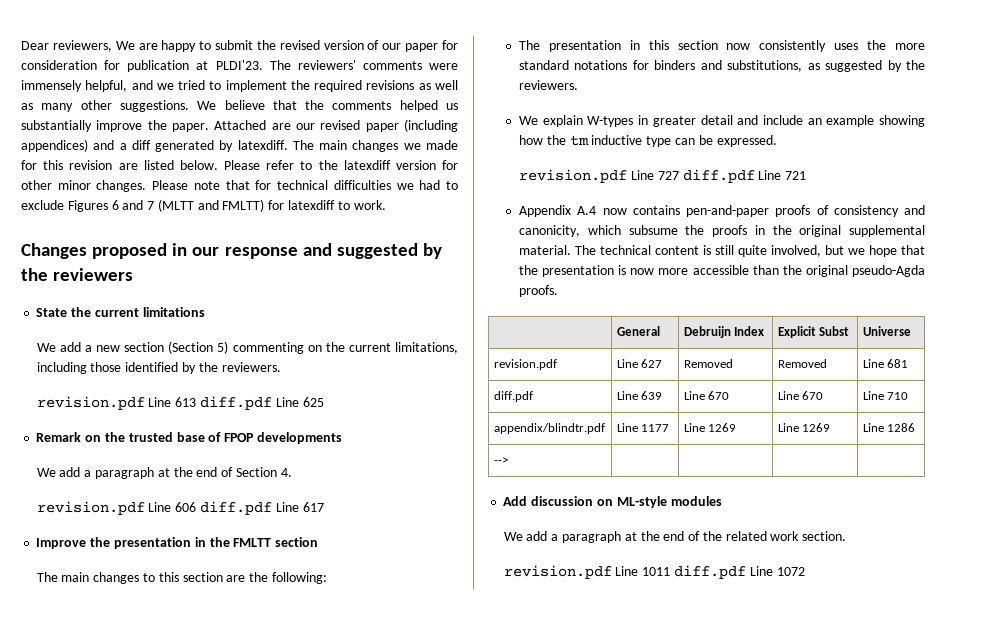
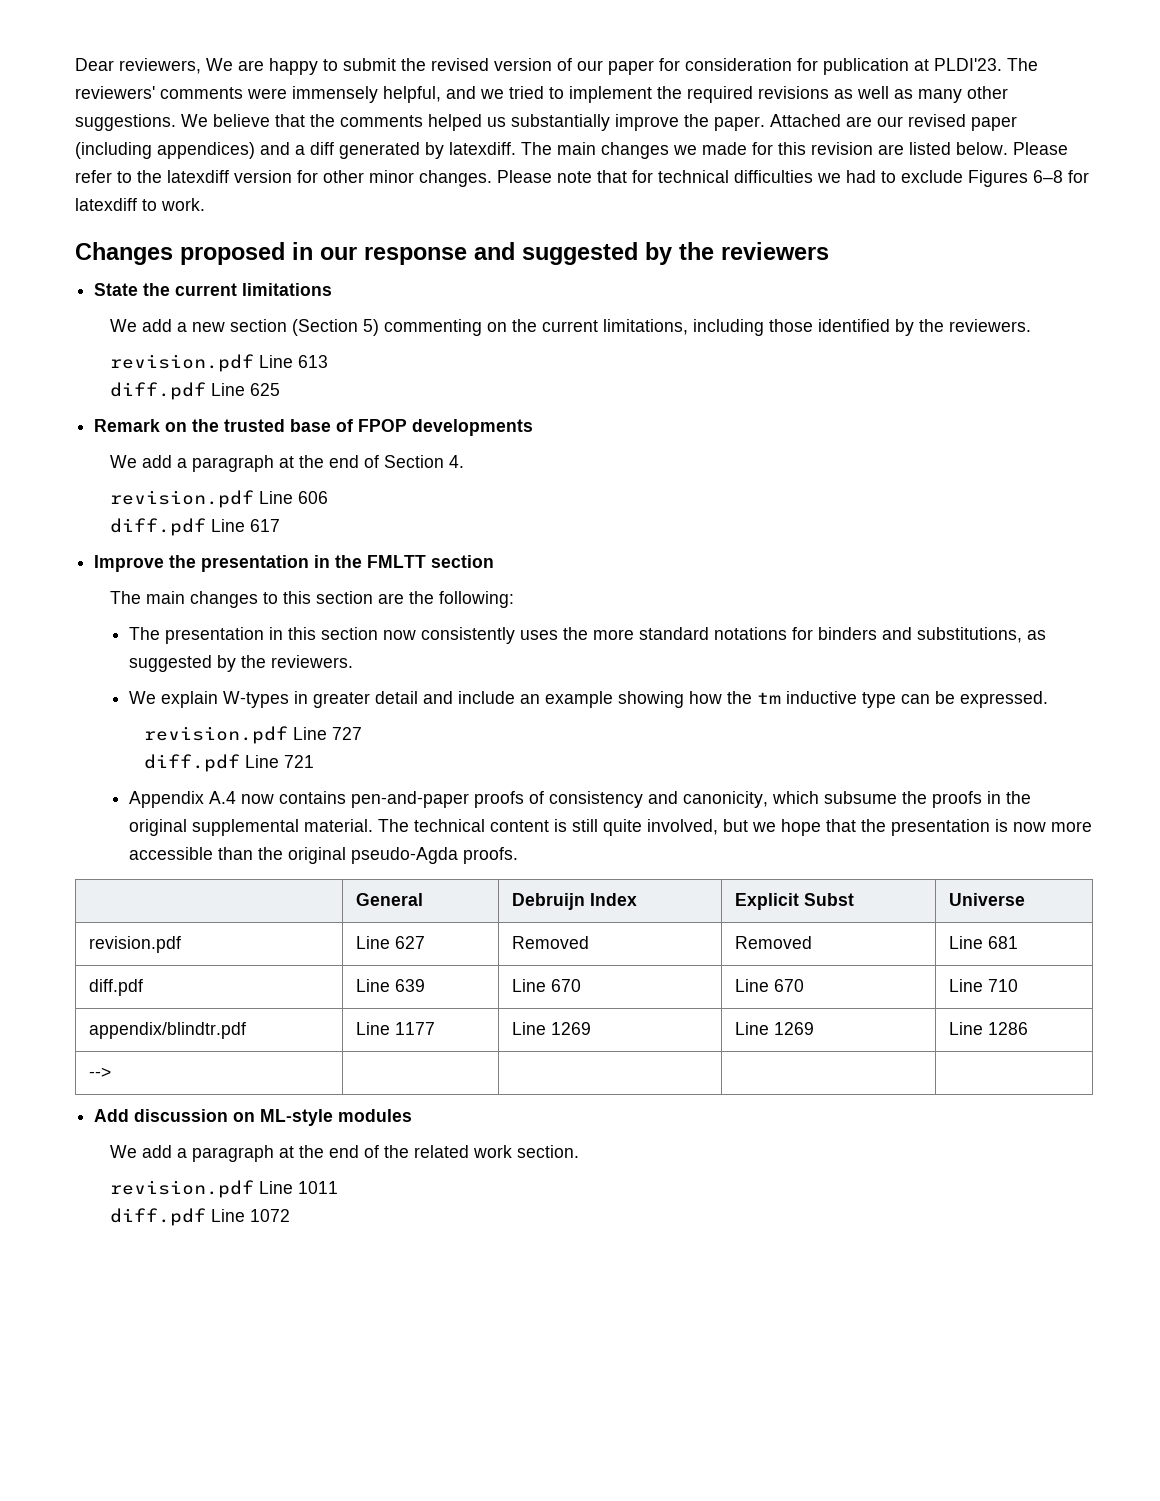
- Please note that for technical difficulties we had to exclude Figures 6 and 7 (MLTT and FMLTT) for latexdiff to work.
+ Please note that for technical difficulties we had to exclude Figures 6–8 for latexdiff to work.
- revision.pdf Line 613 diff.pdf Line 625
+ revision.pdf Line 613
+ diff.pdf Line 625
- revision.pdf Line 606 diff.pdf Line 617
+ revision.pdf Line 606
+ diff.pdf Line 617
- revision.pdf Line 727 diff.pdf Line 721
+ revision.pdf Line 727
+ diff.pdf Line 721
- revision.pdf Line 1011 diff.pdf Line 1072
+ revision.pdf Line 1011
+ diff.pdf Line 1072

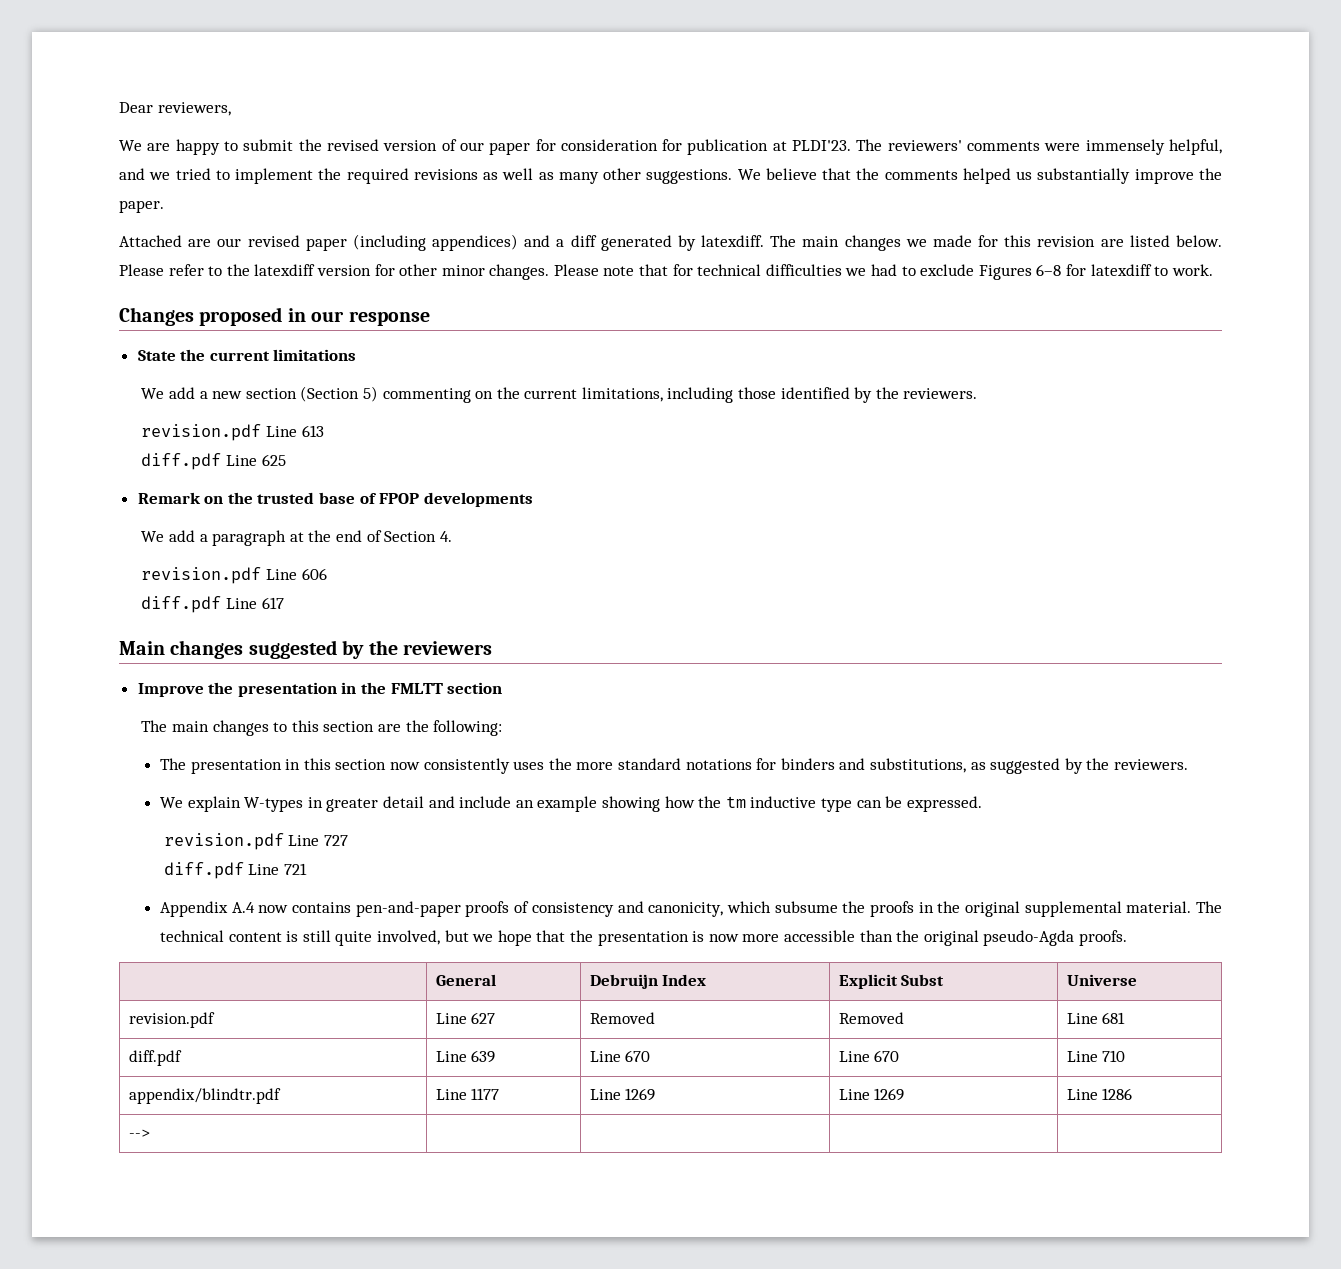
- Dear reviewers, We are happy to submit the revised version of our paper for consideration for publication at PLDI'23.
+ Dear reviewers,
+ We are happy to submit the revised version of our paper for consideration for publication at PLDI'23.
- We believe that the comments helped us substantially improve the paper. Attached are our revised paper (including appendices) and a diff generated by latexdiff.
+ We believe that the comments helped us substantially improve the paper.
+ Attached are our revised paper (including appendices) and a diff generated by latexdiff.
- Changes proposed in our response and suggested by the reviewers
+ Changes proposed in our response
+ Main changes suggested by the reviewers
- Add discussion on ML-style modules
- We add a paragraph at the end of the related work section.
- revision.pdf Line 1011
- diff.pdf Line 1072

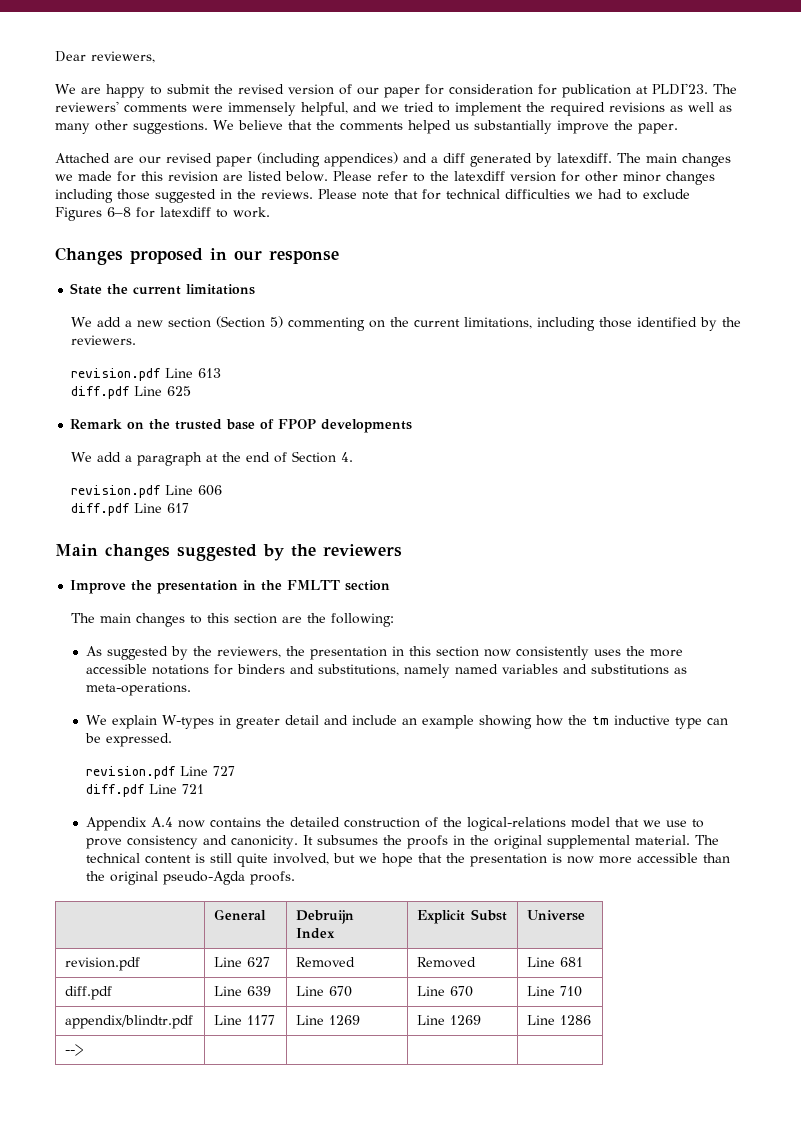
- Please refer to the latexdiff version for other minor changes.
+ Please refer to the latexdiff version for other minor changes including those suggested in the reviews.
- The presentation in this section now consistently uses the more standard notations for binders and substitutions, as suggested by the reviewers.
+ As suggested by the reviewers, the presentation in this section now consistently uses the more accessible notations for binders and substitutions, namely named variables and substitutions as meta-operations.
- Appendix A.4 now contains pen-and-paper proofs of consistency and canonicity, which subsume the proofs in the original supplemental material.
+ Appendix A.4 now contains the detailed construction of the logical-relations model that we use to prove consistency and canonicity. It subsumes the proofs in the original supplemental material.

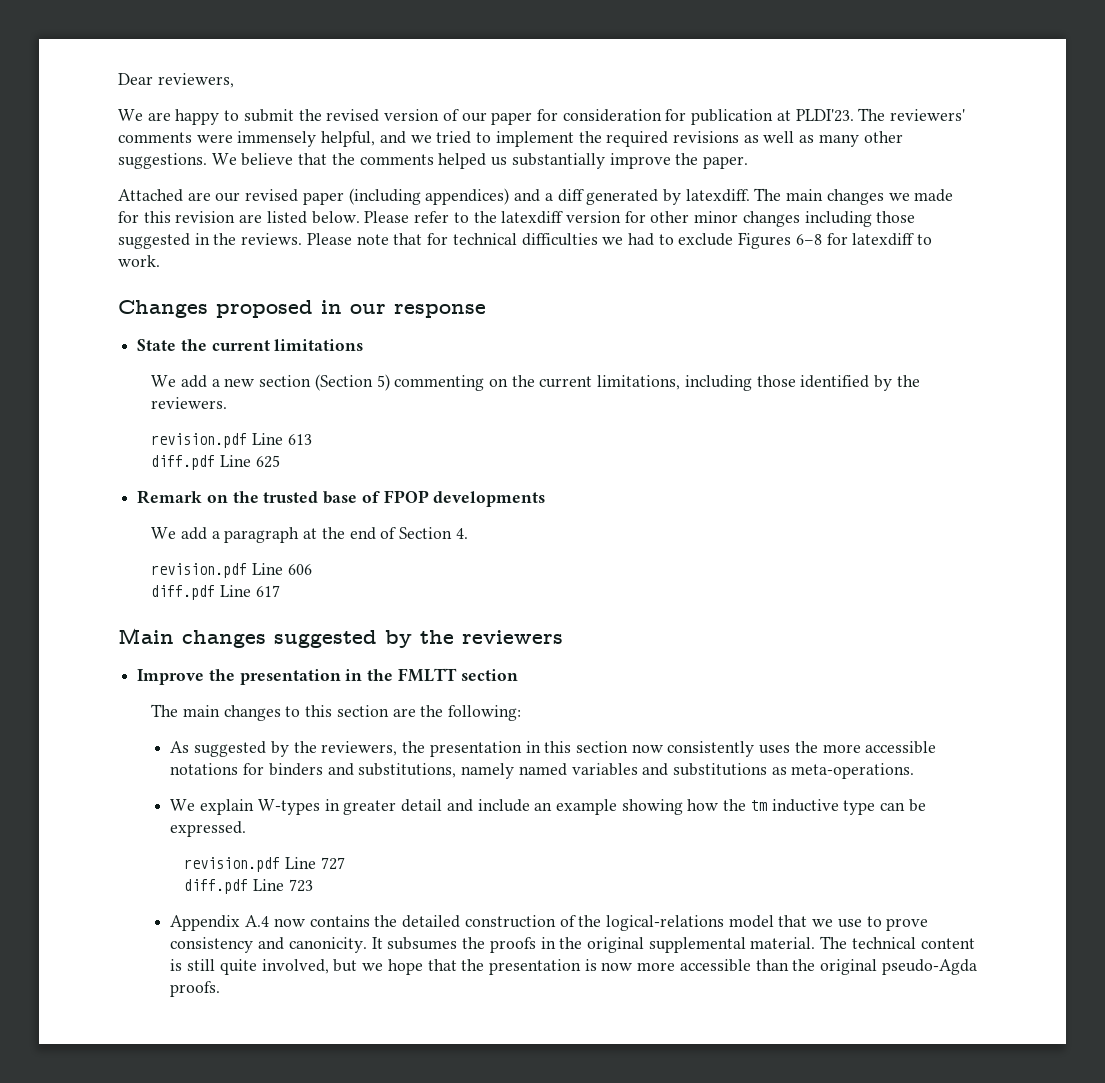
- diff.pdf Line 721
+ diff.pdf Line 723
- | General | Debruijn Index | Explicit Subst | Universe
- revision.pdf | Line 627 | Removed | Removed | Line 681
- diff.pdf | Line 639 | Line 670 | Line 670 | Line 710
- appendix/blindtr.pdf | Line 1177 | Line 1269 | Line 1269 | Line 1286
- --> | | | |

